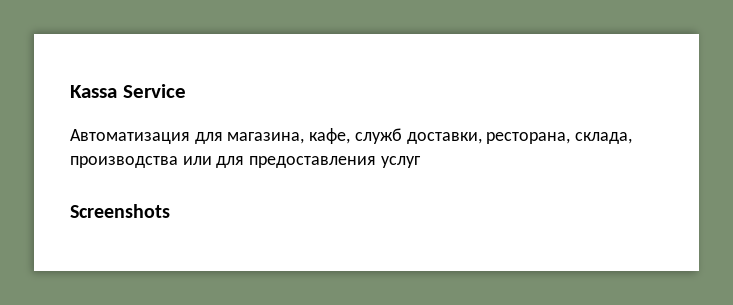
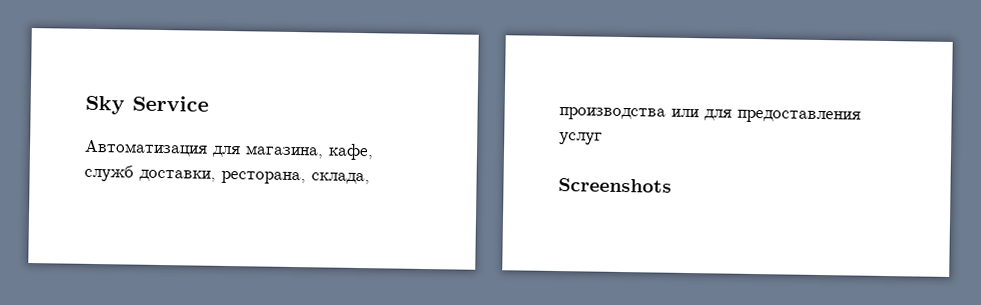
- Kassa Service
+ Sky Service

